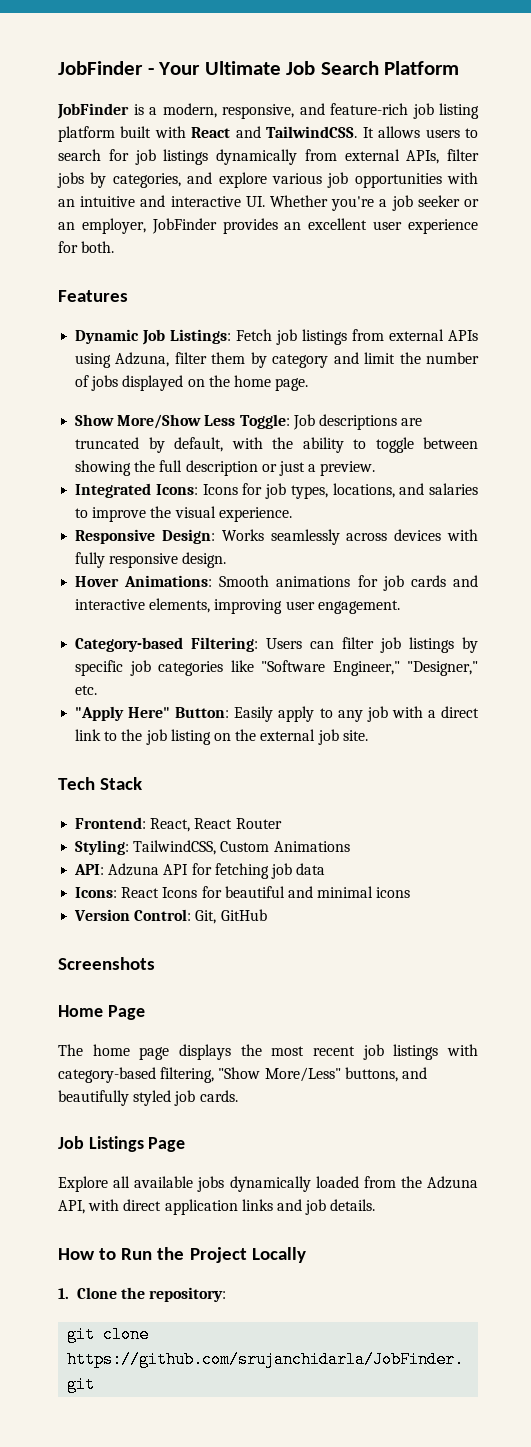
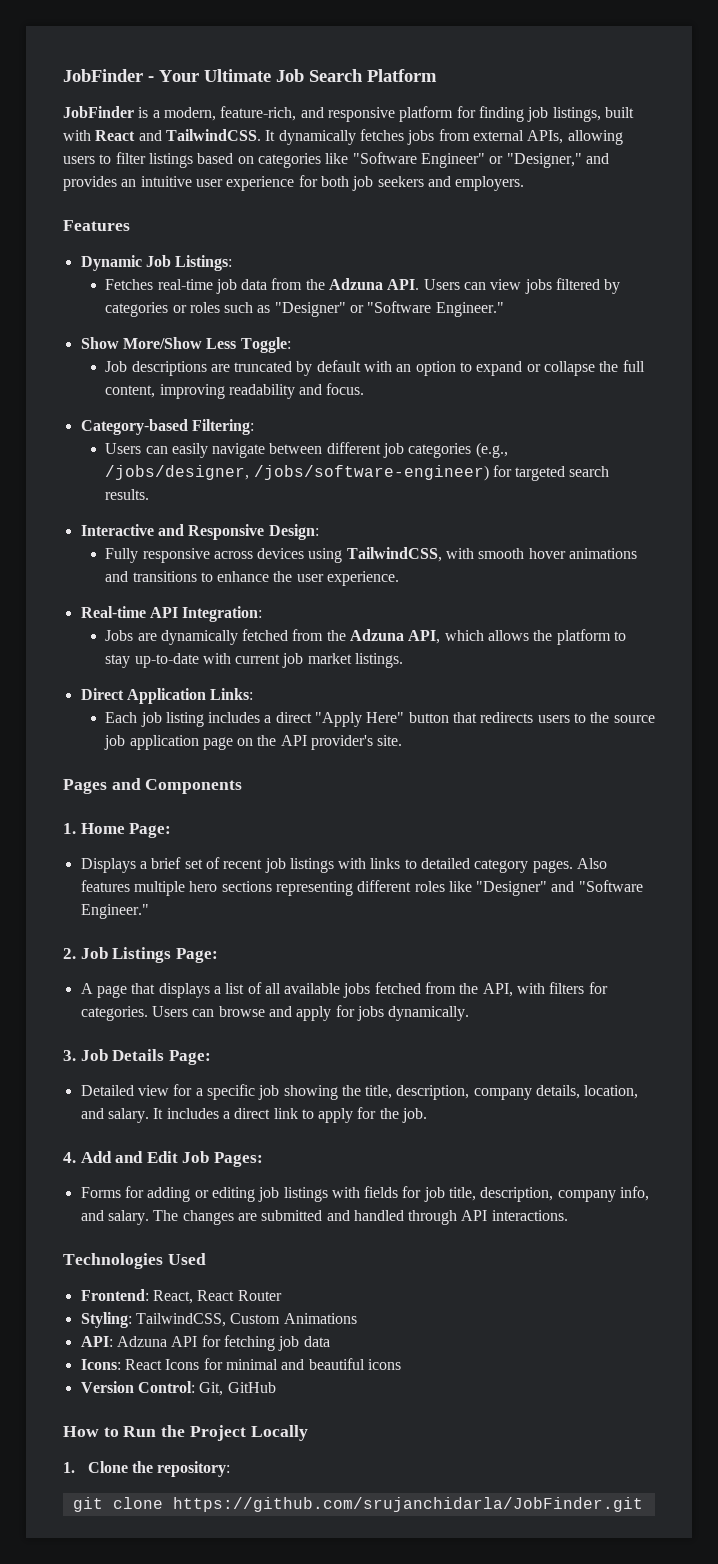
- JobFinder is a modern, responsive, and feature-rich job listing platform built with React and TailwindCSS.
+ JobFinder is a modern, feature-rich, and responsive platform for finding job listings, built with React and TailwindCSS.
- It allows users to search for job listings dynamically from external APIs, filter jobs by categories, and explore various job opportunities with an intuitive and interactive UI. Whether you're a job seeker or an employer, JobFinder provides an excellent user experience for both.
+ It dynamically fetches jobs from external APIs, allowing users to filter listings based on categories like "Software Engineer" or "Designer," and provides an intuitive user experience for both job seekers and employers.
  Features
- Dynamic Job Listings: Fetch job listings from external APIs using Adzuna, filter them by category and limit the number of jobs displayed on the home page.
+ Dynamic Job Listings:
+ Fetches real-time job data from the Adzuna API. Users can view jobs filtered by categories or roles such as "Designer" or "Software Engineer."
- Show More/Show Less Toggle: Job descriptions are truncated by default, with the ability to toggle between showing the full description or just a preview.
- Integrated Icons: Icons for job types, locations, and salaries to improve the visual experience.
- Responsive Design: Works seamlessly across devices with fully responsive design.
- Hover Animations: Smooth animations for job cards and interactive elements, improving user engagement.
+ Show More/Show Less Toggle:
+ Job descriptions are truncated by default with an option to expand or collapse the full content, improving readability and focus.
- Category-based Filtering: Users can filter job listings by specific job categories like "Software Engineer," "Designer," etc.
- "Apply Here" Button: Easily apply to any job with a direct link to the job listing on the external job site.
- Tech Stack
+ Category-based Filtering:
+ Users can easily navigate between different job categories (e.g., /jobs/designer, /jobs/software-engineer) for targeted search results.
+ Interactive and Responsive Design:
+ Fully responsive across devices using TailwindCSS, with smooth hover animations and transitions to enhance the user experience.
+ Real-time API Integration:
+ Jobs are dynamically fetched from the Adzuna API, which allows the platform to stay up-to-date with current job market listings.
+ Direct Application Links:
+ Each job listing includes a direct "Apply Here" button that redirects users to the source job application page on the API provider's site.
+ Pages and Components
+ 1. Home Page:
+ Displays a brief set of recent job listings with links to detailed category pages. Also features multiple hero sections representing different roles like "Designer" and "Software Engineer."
+ 2. Job Listings Page:
+ A page that displays a list of all available jobs fetched from the API, with filters for categories. Users can browse and apply for jobs dynamically.
+ 3. Job Details Page:
+ Detailed view for a specific job showing the title, description, company details, location, and salary. It includes a direct link to apply for the job.
+ 4. Add and Edit Job Pages:
+ Forms for adding or editing job listings with fields for job title, description, company info, and salary. The changes are submitted and handled through API interactions.
+ Technologies Used
- Icons: React Icons for beautiful and minimal icons
+ Icons: React Icons for minimal and beautiful icons
- Screenshots
- Home Page
- The home page displays the most recent job listings with category-based filtering, "Show More/Less" buttons, and beautifully styled job cards.
- Job Listings Page
- Explore all available jobs dynamically loaded from the Adzuna API, with direct application links and job details.

